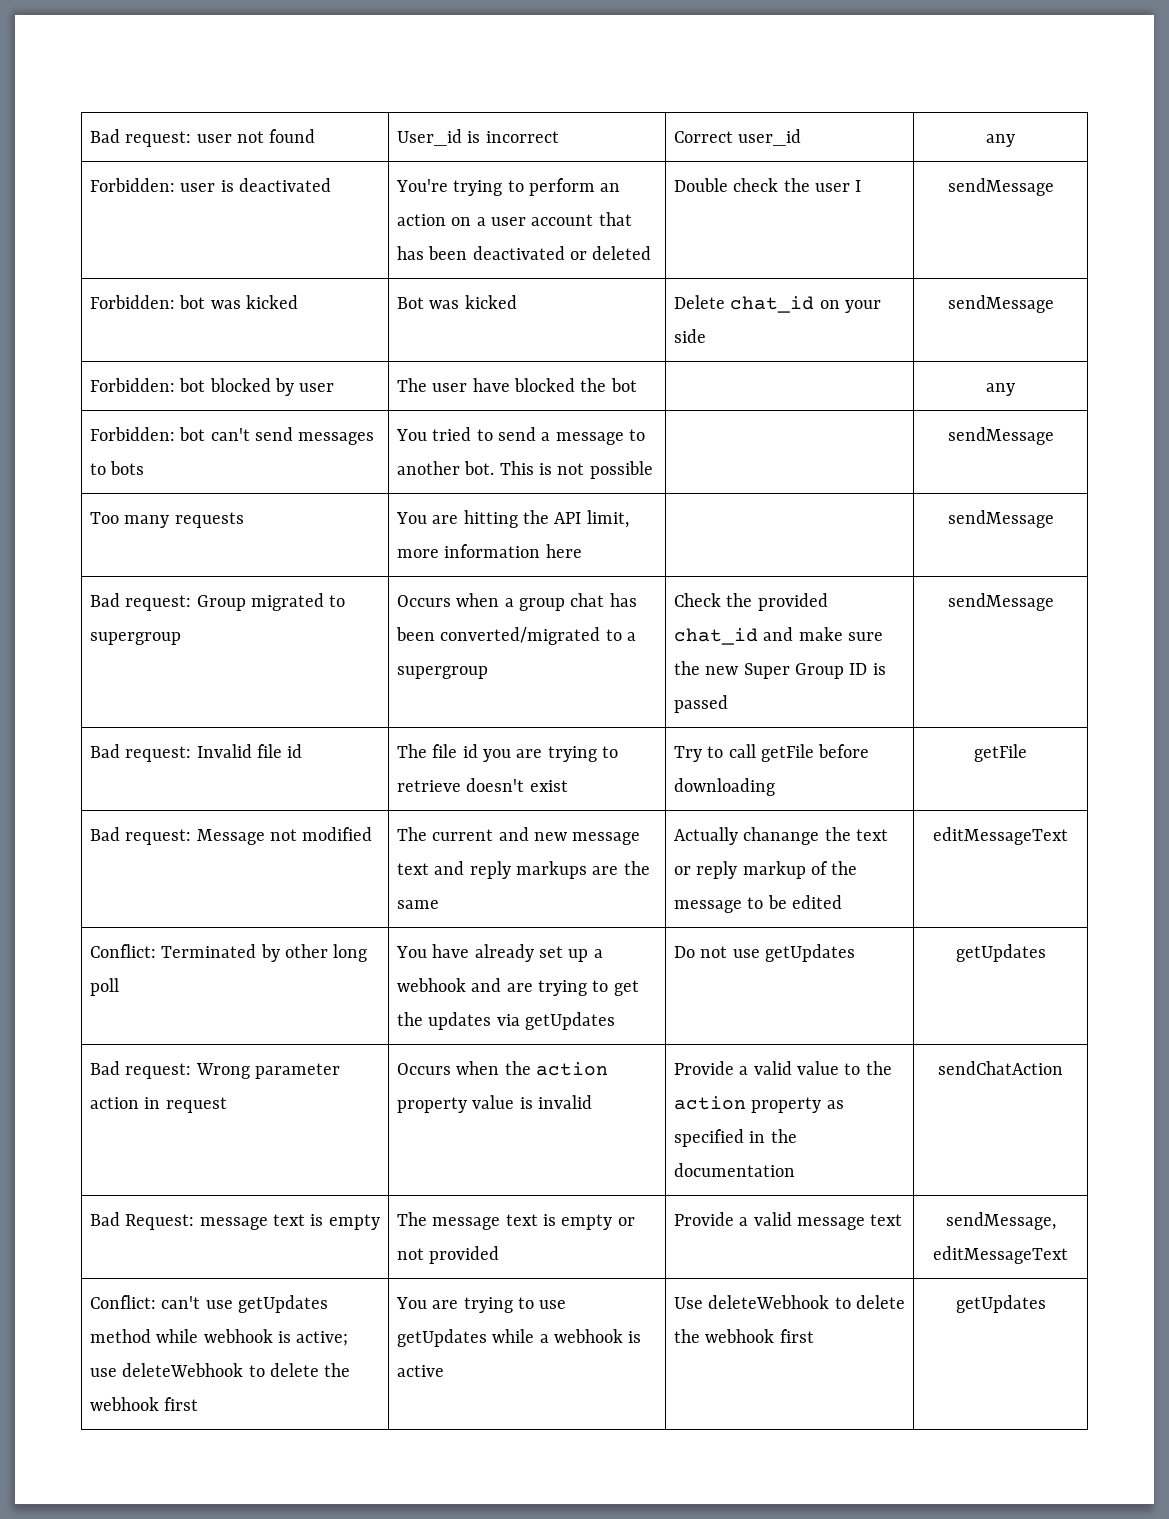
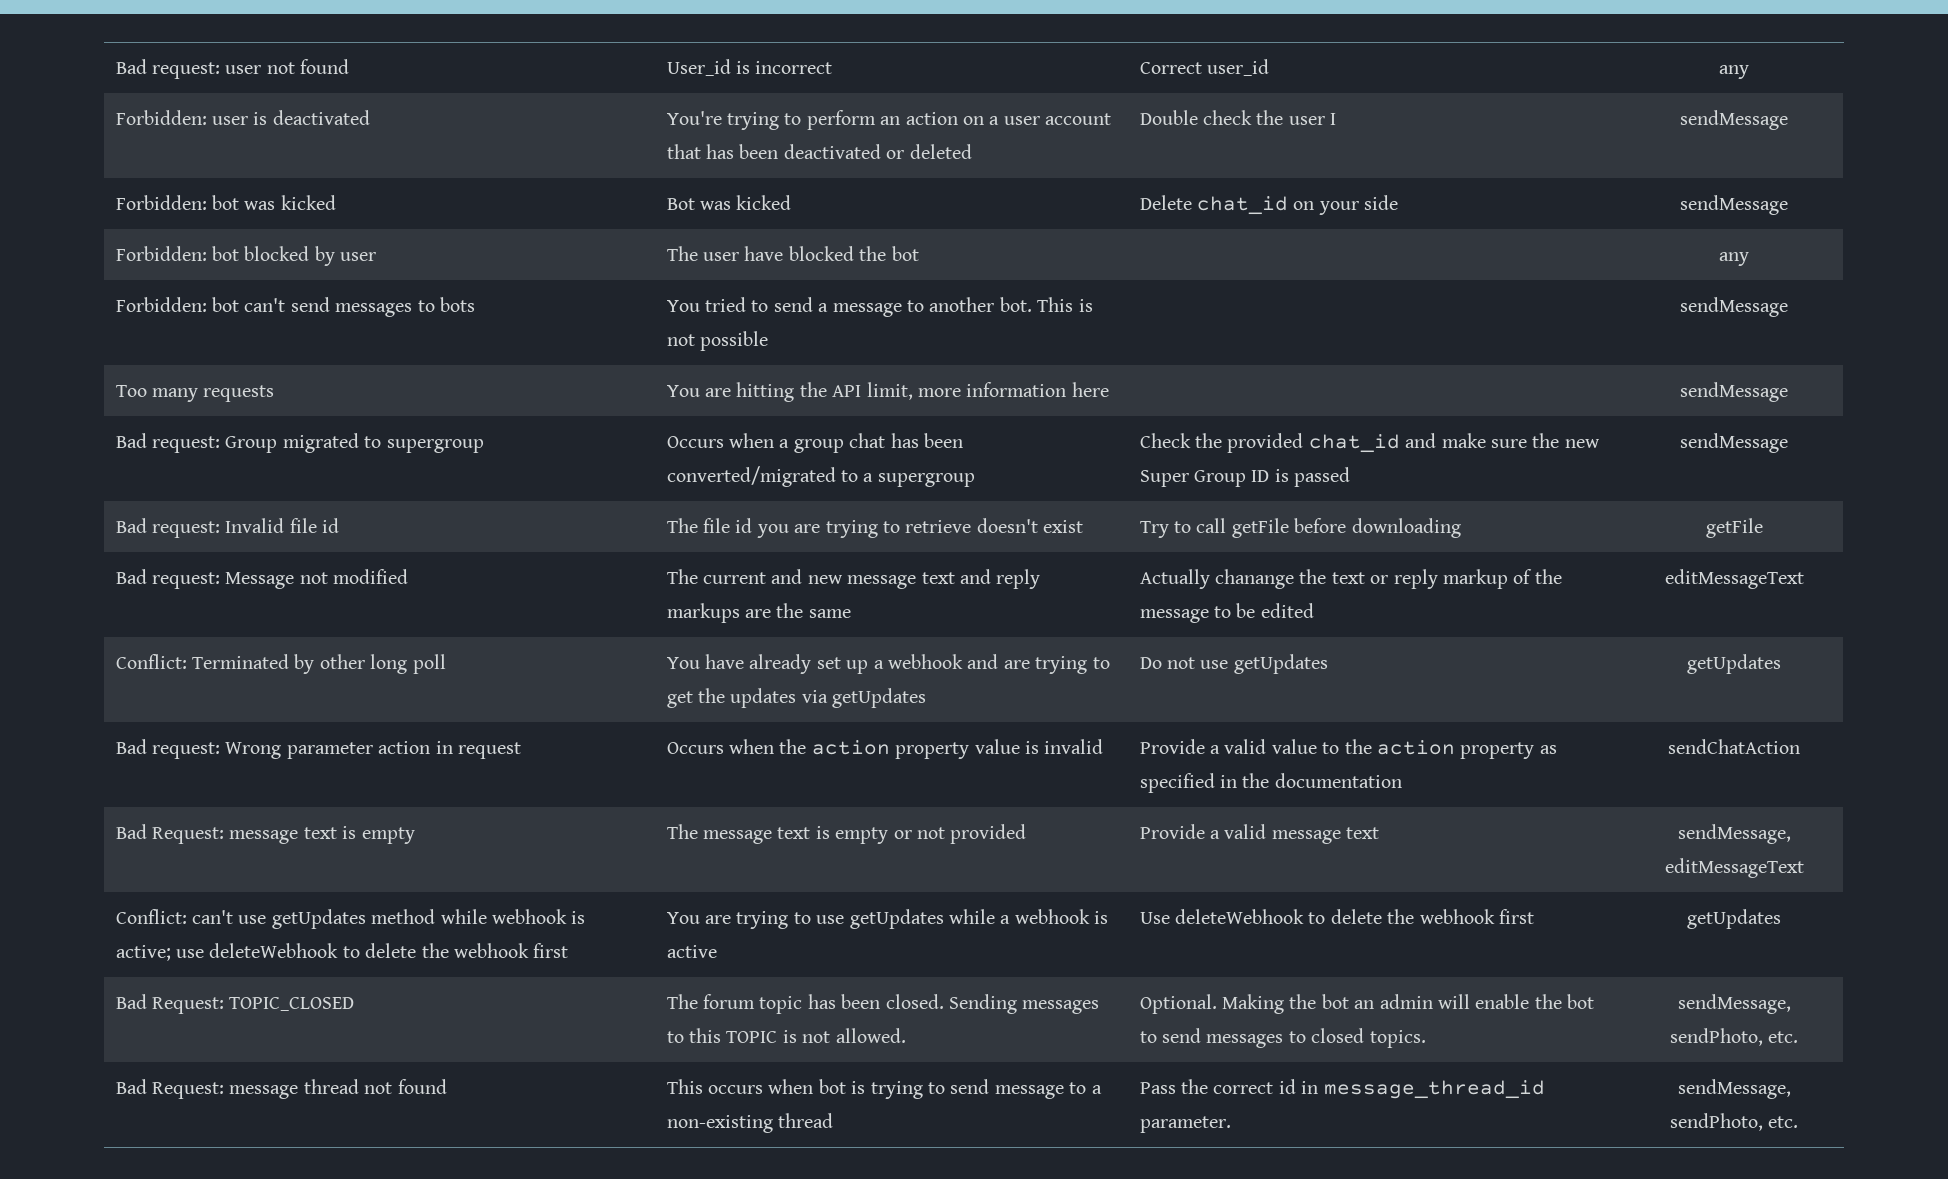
+ Bad Request: TOPIC_CLOSED | The forum topic has been closed. Sending messages to this TOPIC is not allowed. | Optional. Making the bot an admin will enable the bot to send messages to closed topics. | sendMessage, sendPhoto, etc.
+ Bad Request: message thread not found | This occurs when bot is trying to send message to a non-existing thread | Pass the correct id in message_thread_id parameter. | sendMessage, sendPhoto, etc.

